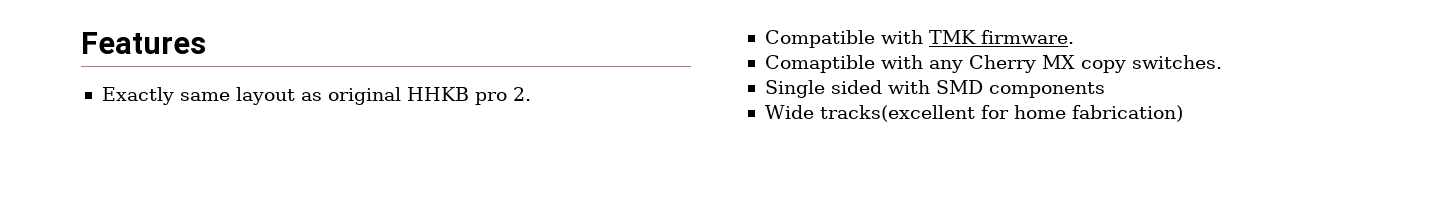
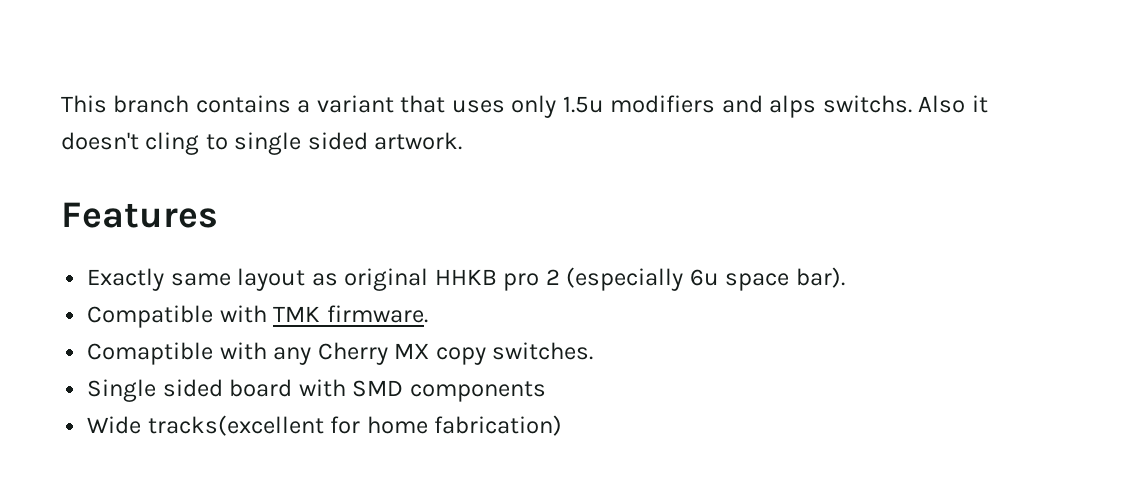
+ This branch contains a variant that uses only 1.5u modifiers and alps switchs. Also it doesn't cling to single sided artwork.
- Exactly same layout as original HHKB pro 2.
+ Exactly same layout as original HHKB pro 2 (especially 6u space bar).
- Single sided with SMD components
+ Single sided board with SMD components

